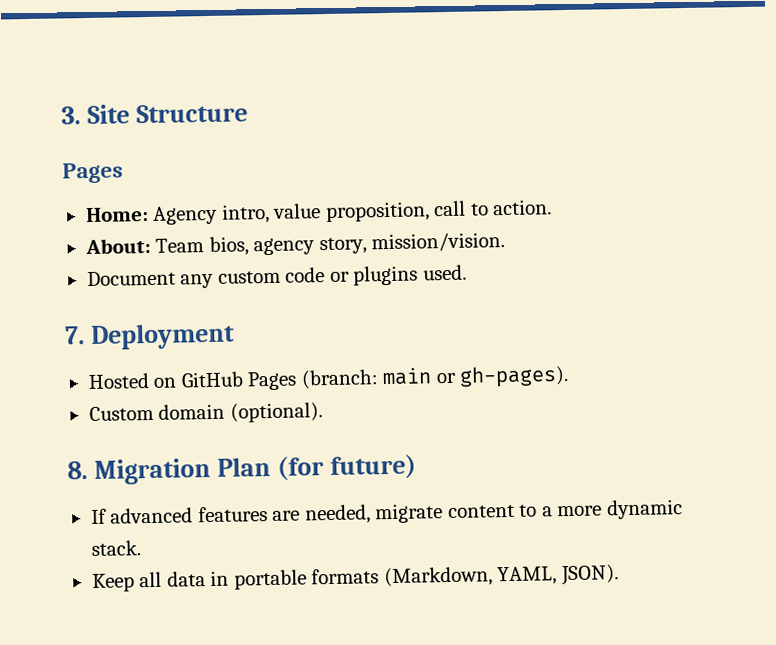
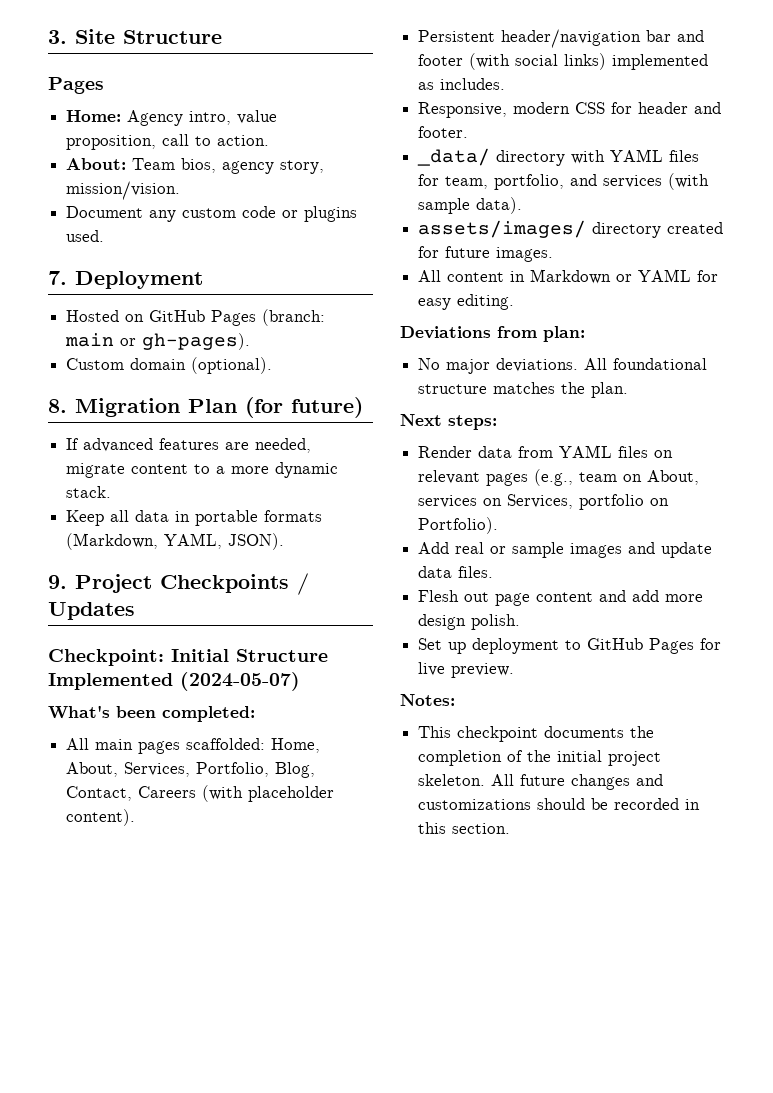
+ 9. Project Checkpoints / Updates
+ Checkpoint: Initial Structure Implemented (2024-05-07)
+ What's been completed:
+ All main pages scaffolded: Home, About, Services, Portfolio, Blog, Contact, Careers (with placeholder content).
+ Persistent header/navigation bar and footer (with social links) implemented as includes.
+ Responsive, modern CSS for header and footer.
+ _data/ directory with YAML files for team, portfolio, and services (with sample data).
+ assets/images/ directory created for future images.
+ All content in Markdown or YAML for easy editing.
+ Deviations from plan:
+ No major deviations. All foundational structure matches the plan.
+ Next steps:
+ Render data from YAML files on relevant pages (e.g., team on About, services on Services, portfolio on Portfolio).
+ Add real or sample images and update data files.
+ Flesh out page content and add more design polish.
+ Set up deployment to GitHub Pages for live preview.
+ Notes:
+ This checkpoint documents the completion of the initial project skeleton. All future changes and customizations should be recorded in this section.

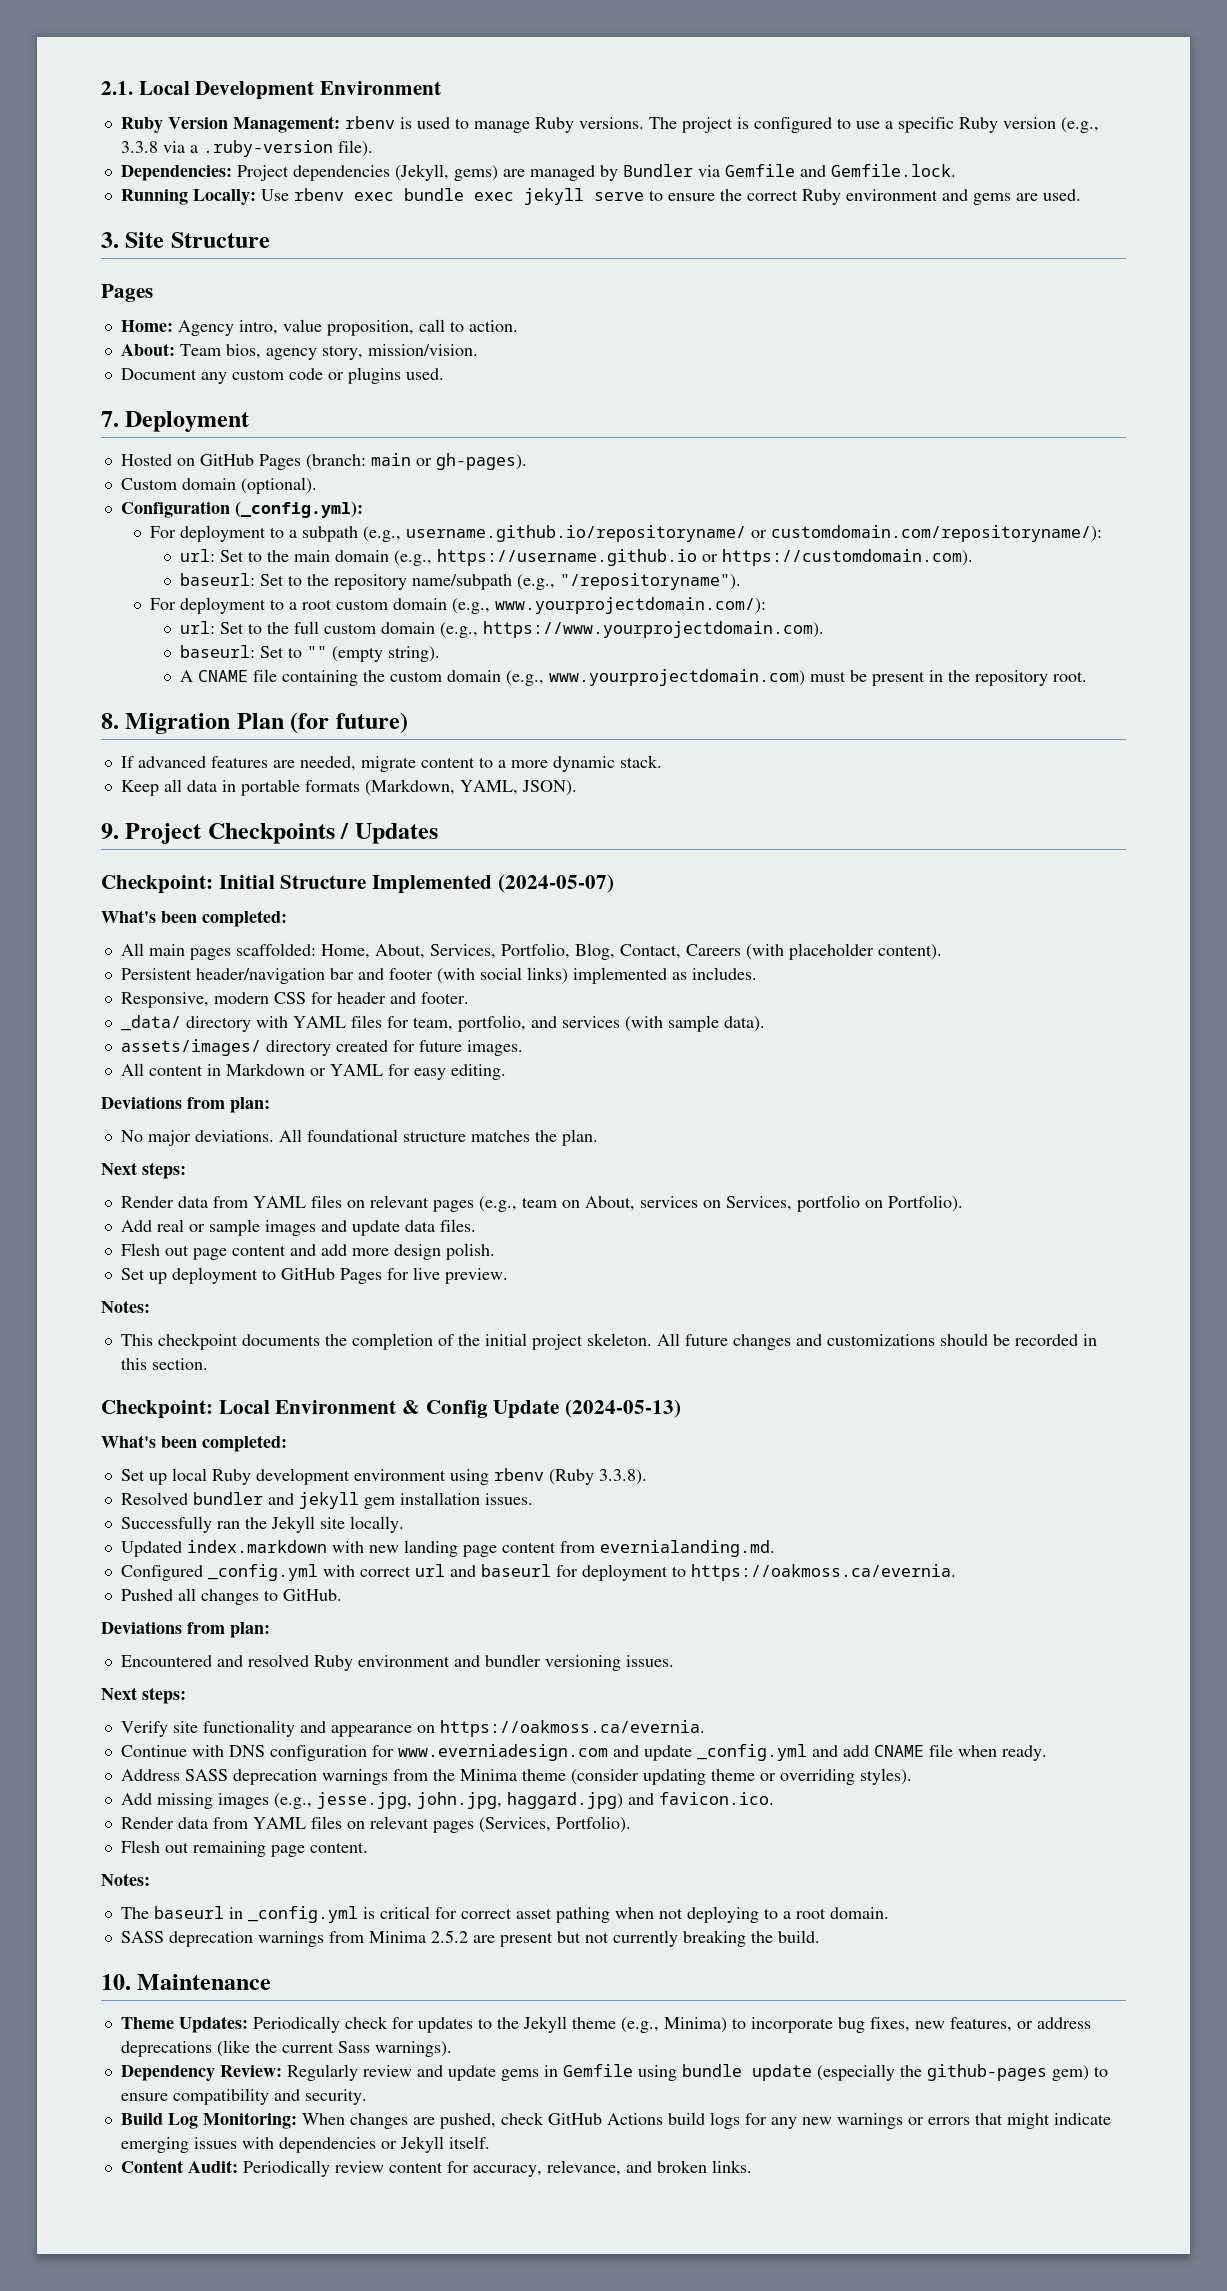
+ 2.1. Local Development Environment
+ Ruby Version Management: rbenv is used to manage Ruby versions. The project is configured to use a specific Ruby version (e.g., 3.3.8 via a .ruby-version file).
+ Dependencies: Project dependencies (Jekyll, gems) are managed by Bundler via Gemfile and Gemfile.lock.
+ Running Locally: Use rbenv exec bundle exec jekyll serve to ensure the correct Ruby environment and gems are used.
+ Configuration (_config.yml):
+ For deployment to a subpath (e.g., username.github.io/repositoryname/ or customdomain.com/repositoryname/):
+ url: Set to the main domain (e.g., https://username.github.io or https://customdomain.com).
+ baseurl: Set to the repository name/subpath (e.g., "/repositoryname").
+ For deployment to a root custom domain (e.g., www.yourprojectdomain.com/):
+ url: Set to the full custom domain (e.g., https://www.yourprojectdomain.com).
+ baseurl: Set to "" (empty string).
+ A CNAME file containing the custom domain (e.g., www.yourprojectdomain.com) must be present in the repository root.
+ Checkpoint: Local Environment & Config Update (2024-05-13)
+ What's been completed:
+ Set up local Ruby development environment using rbenv (Ruby 3.3.8).
+ Resolved bundler and jekyll gem installation issues.
+ Successfully ran the Jekyll site locally.
+ Updated index.markdown with new landing page content from evernialanding.md.
+ Configured _config.yml with correct url and baseurl for deployment to https://oakmoss.ca/evernia.
+ Pushed all changes to GitHub.
+ Deviations from plan:
+ Encountered and resolved Ruby environment and bundler versioning issues.
+ Next steps:
+ Verify site functionality and appearance on https://oakmoss.ca/evernia.
+ Continue with DNS configuration for www.everniadesign.com and update _config.yml and add CNAME file when ready.
+ Address SASS deprecation warnings from the Minima theme (consider updating theme or overriding styles).
+ Add missing images (e.g., jesse.jpg, john.jpg, haggard.jpg) and favicon.ico.
+ Render data from YAML files on relevant pages (Services, Portfolio).
+ Flesh out remaining page content.
+ Notes:
+ The baseurl in _config.yml is critical for correct asset pathing when not deploying to a root domain.
+ SASS deprecation warnings from Minima 2.5.2 are present but not currently breaking the build.
+ 10. Maintenance
+ Theme Updates: Periodically check for updates to the Jekyll theme (e.g., Minima) to incorporate bug fixes, new features, or address deprecations (like the current Sass warnings).
+ Dependency Review: Regularly review and update gems in Gemfile using bundle update (especially the github-pages gem) to ensure compatibility and security.
+ Build Log Monitoring: When changes are pushed, check GitHub Actions build logs for any new warnings or errors that might indicate emerging issues with dependencies or Jekyll itself.
+ Content Audit: Periodically review content for accuracy, relevance, and broken links.

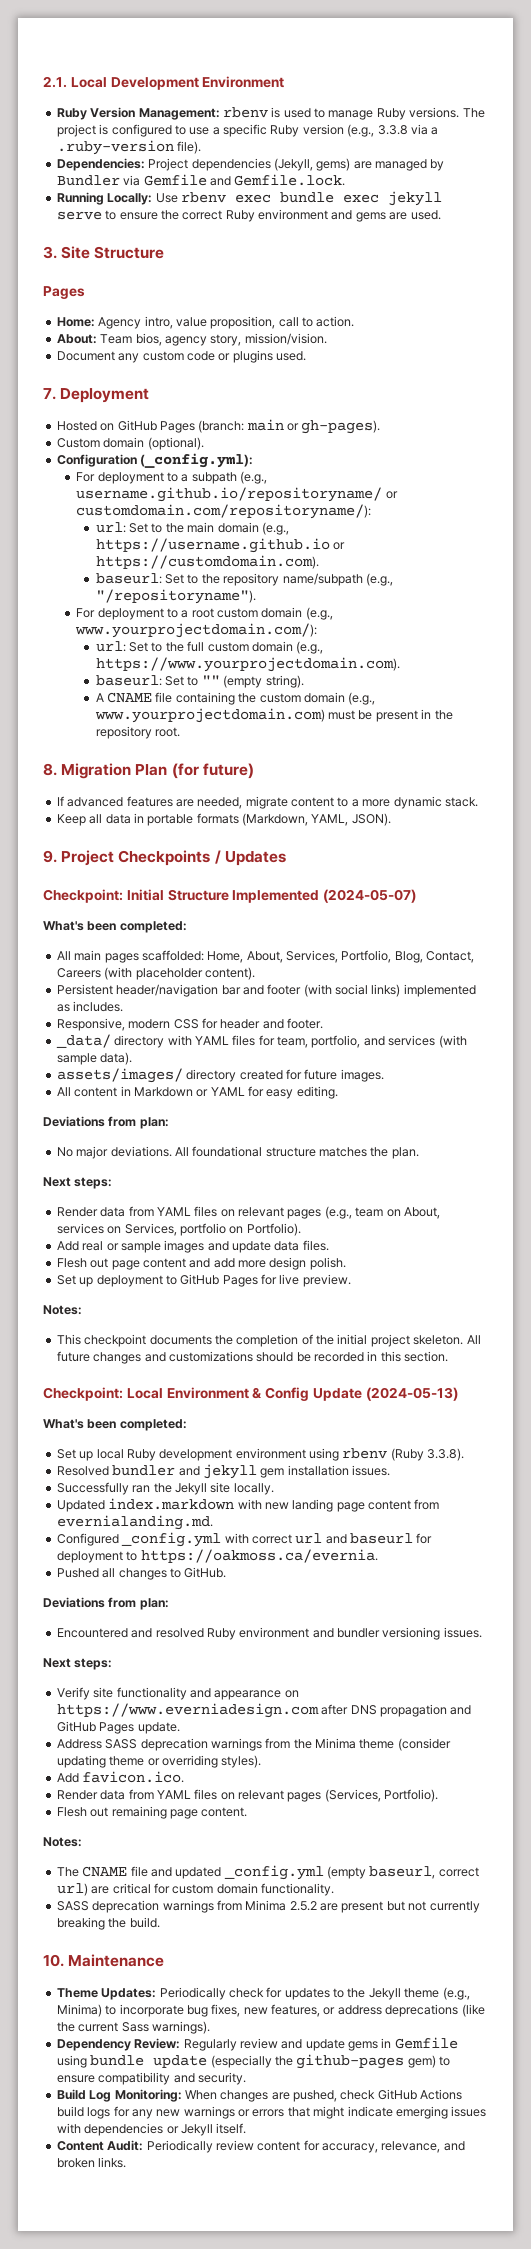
- Verify site functionality and appearance on https://oakmoss.ca/evernia.
- Continue with DNS configuration for www.everniadesign.com and update _config.yml and add CNAME file when ready.
+ Verify site functionality and appearance on https://www.everniadesign.com after DNS propagation and GitHub Pages update.
- Add missing images (e.g., jesse.jpg, john.jpg, haggard.jpg) and favicon.ico.
+ Add favicon.ico.
- The baseurl in _config.yml is critical for correct asset pathing when not deploying to a root domain.
+ The CNAME file and updated _config.yml (empty baseurl, correct url) are critical for custom domain functionality.

